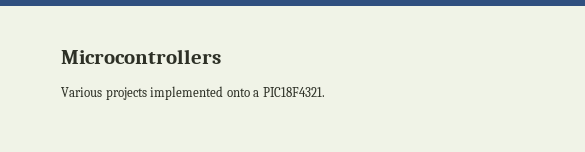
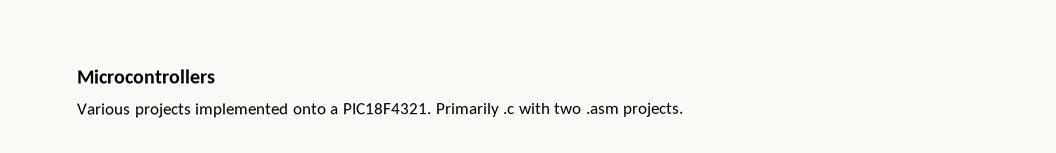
+ Primarily .c with two .asm projects.

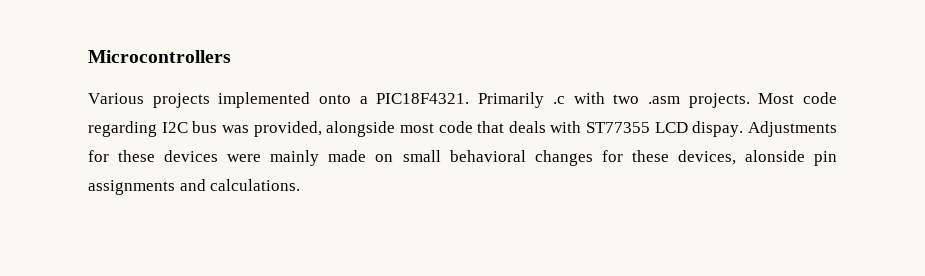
+ Most code regarding I2C bus was provided, alongside most code that deals with ST77355 LCD dispay. Adjustments for these devices were mainly made on small behavioral changes for these devices, alonside pin assignments and calculations.

